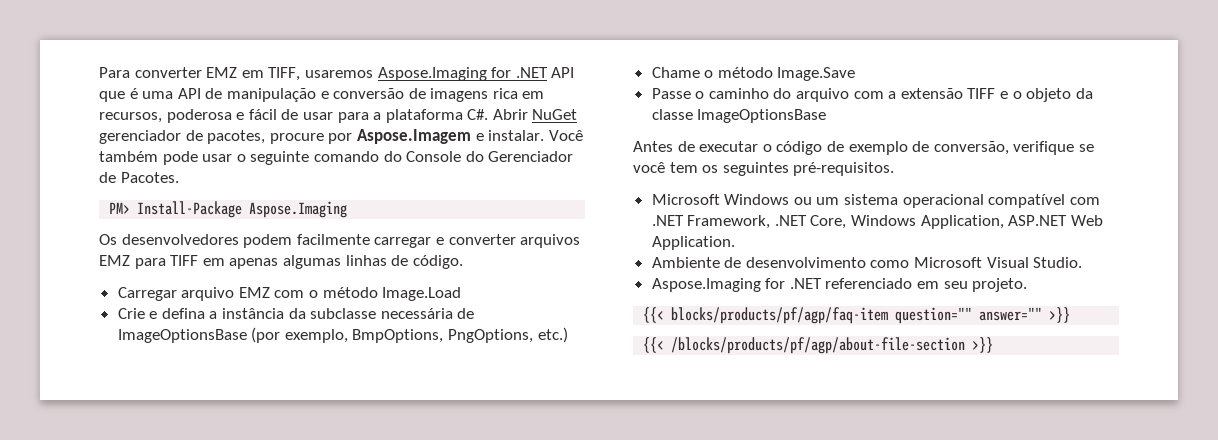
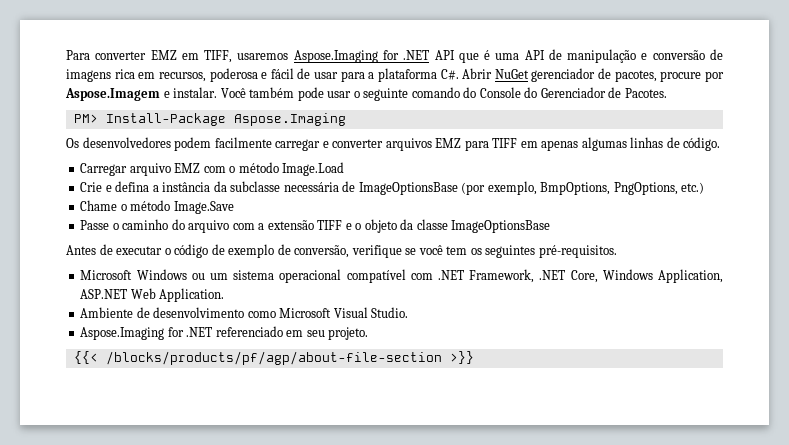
- {{< blocks/products/pf/agp/faq-item question="" answer="" >}}

